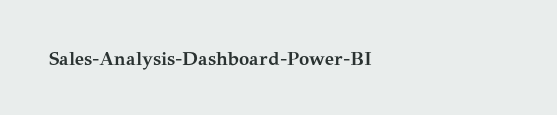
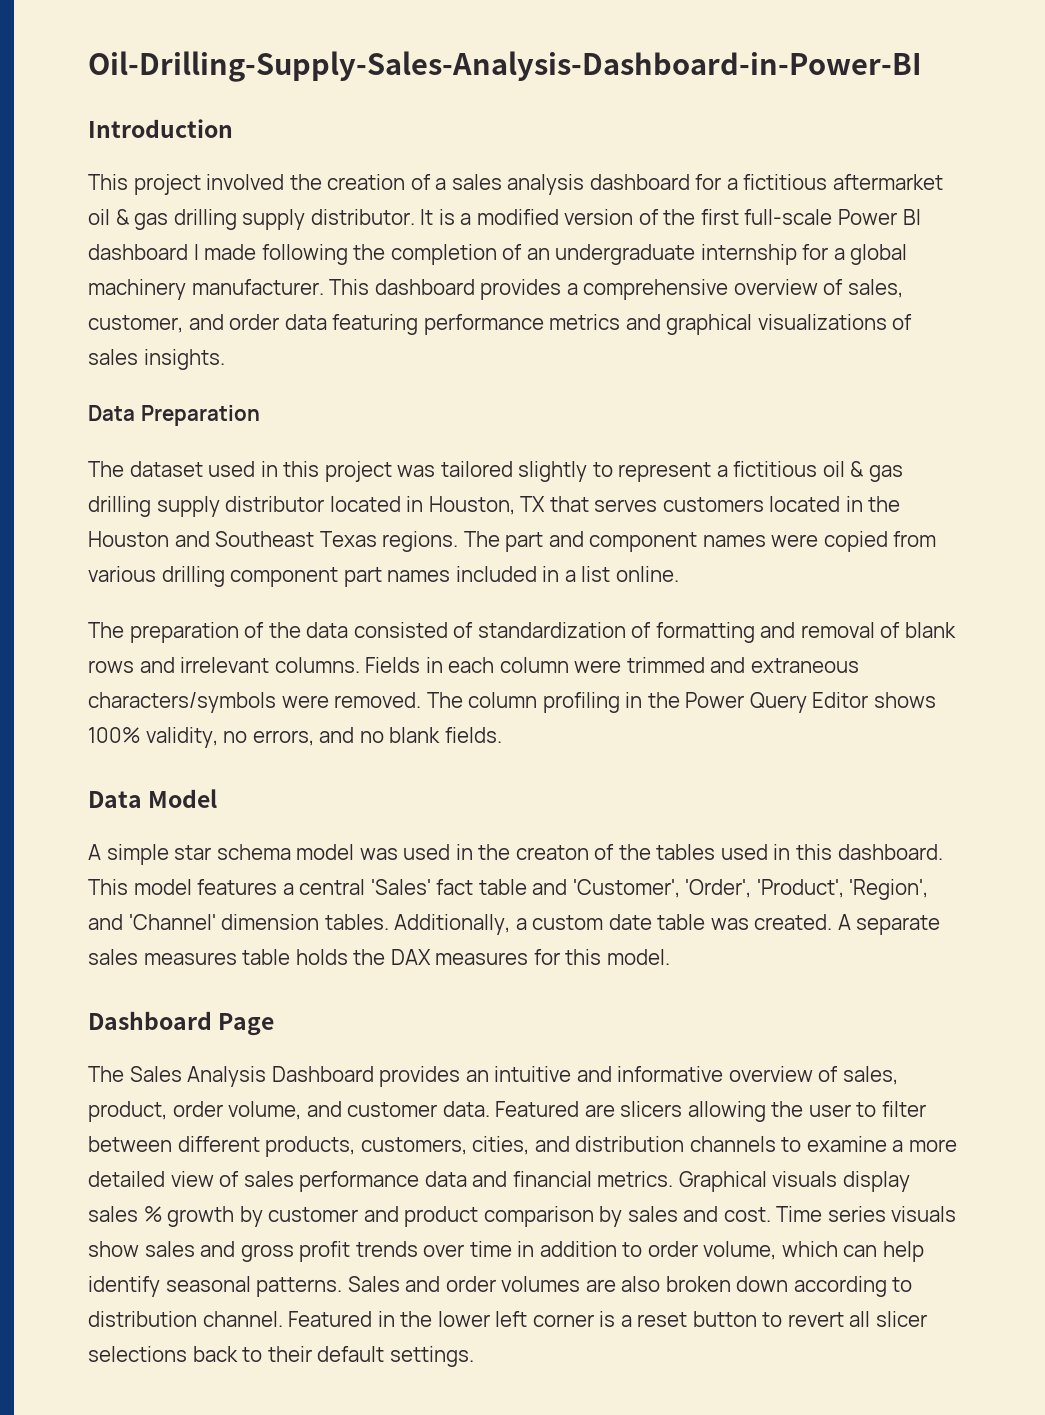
- Sales-Analysis-Dashboard-Power-BI
+ Oil-Drilling-Supply-Sales-Analysis-Dashboard-in-Power-BI
+ Introduction
+ This project involved the creation of a sales analysis dashboard for a fictitious aftermarket oil & gas drilling supply distributor. It is a modified version of the first full-scale Power BI dashboard I made following the completion of an undergraduate internship for a global machinery manufacturer. This dashboard provides a comprehensive overview of sales, customer, and order data featuring performance metrics and graphical visualizations of sales insights.
+ Data Preparation
+ The dataset used in this project was tailored slightly to represent a fictitious oil & gas drilling supply distributor located in Houston, TX that serves customers located in the Houston and Southeast Texas regions. The part and component names were copied from various drilling component part names included in a list online.
+ The preparation of the data consisted of standardization of formatting and removal of blank rows and irrelevant columns. Fields in each column were trimmed and extraneous characters/symbols were removed. The column profiling in the Power Query Editor shows 100% validity, no errors, and no blank fields.
+ Data Model
+ A simple star schema model was used in the creaton of the tables used in this dashboard. This model features a central 'Sales' fact table and 'Customer', 'Order', 'Product', 'Region', and 'Channel' dimension tables. Additionally, a custom date table was created. A separate sales measures table holds the DAX measures for this model.
+ Dashboard Page
+ The Sales Analysis Dashboard provides an intuitive and informative overview of sales, product, order volume, and customer data. Featured are slicers allowing the user to filter between different products, customers, cities, and distribution channels to examine a more detailed view of sales performance data and financial metrics. Graphical visuals display sales % growth by customer and product comparison by sales and cost. Time series visuals show sales and gross profit trends over time in addition to order volume, which can help identify seasonal patterns. Sales and order volumes are also broken down according to distribution channel. Featured in the lower left corner is a reset button to revert all slicer selections back to their default settings.

